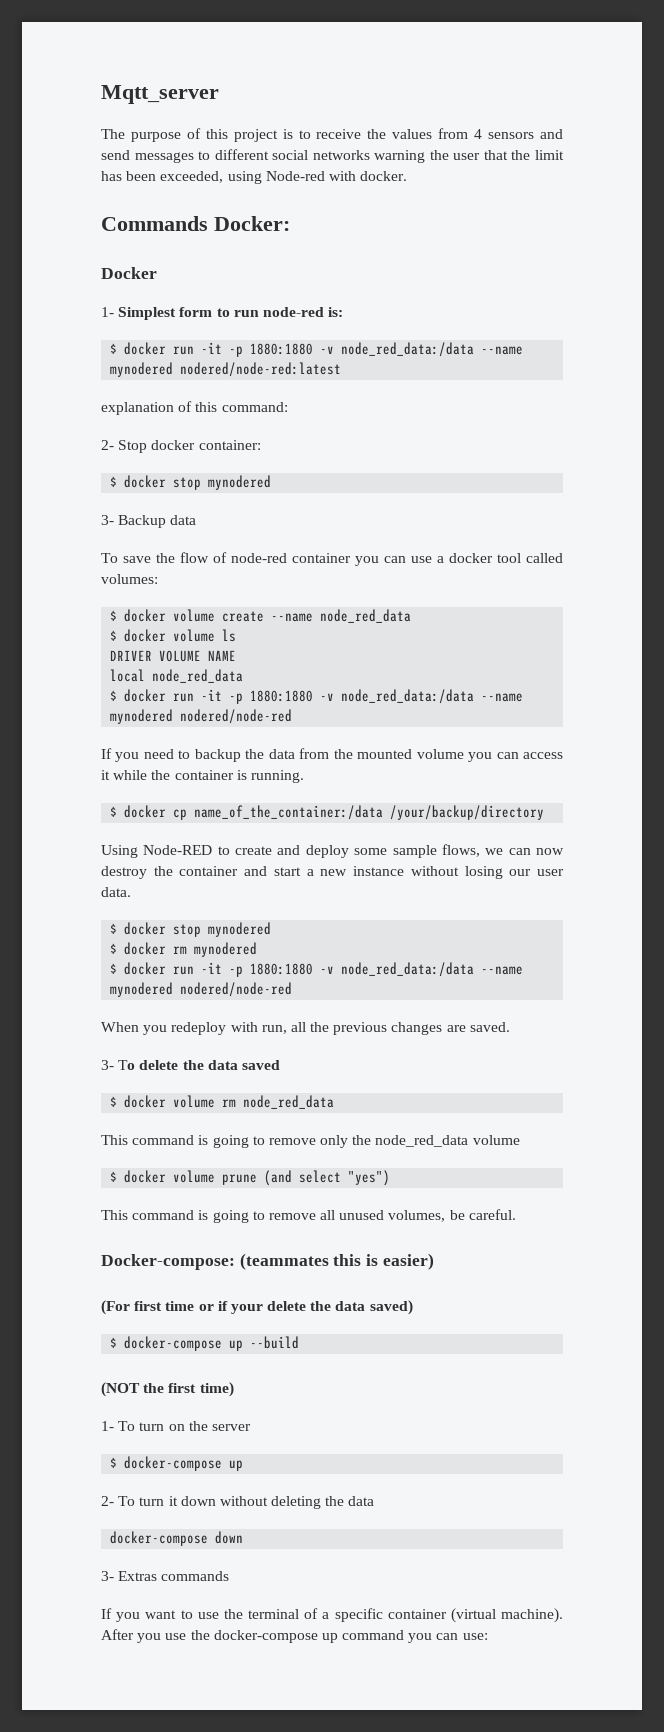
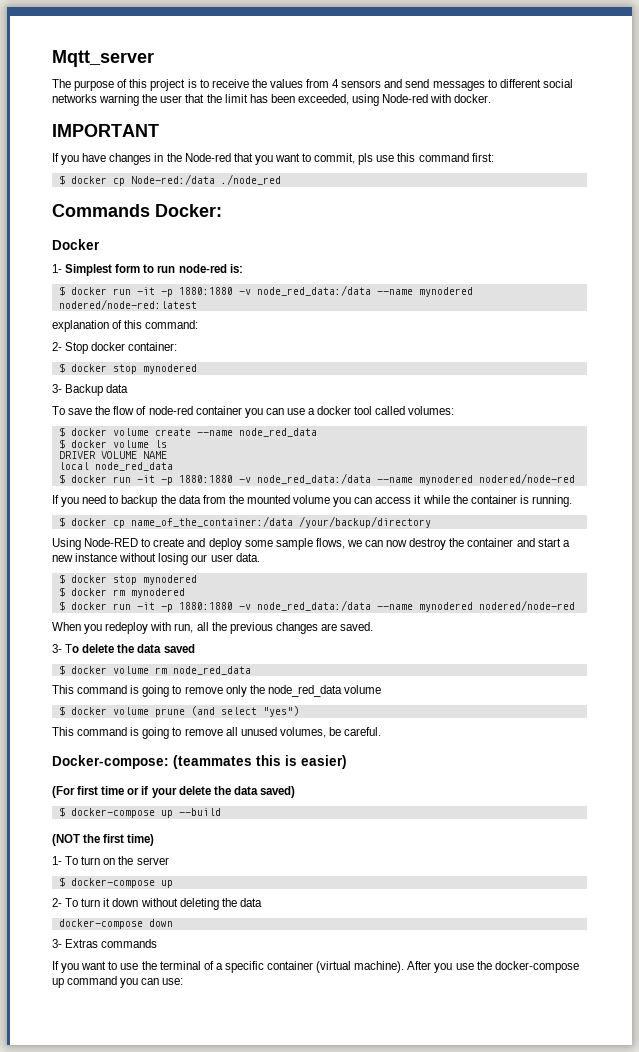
+ IMPORTANT
+ If you have changes in the Node-red that you want to commit, pls use this command first:
+ $ docker cp Node-red:/data ./node_red

